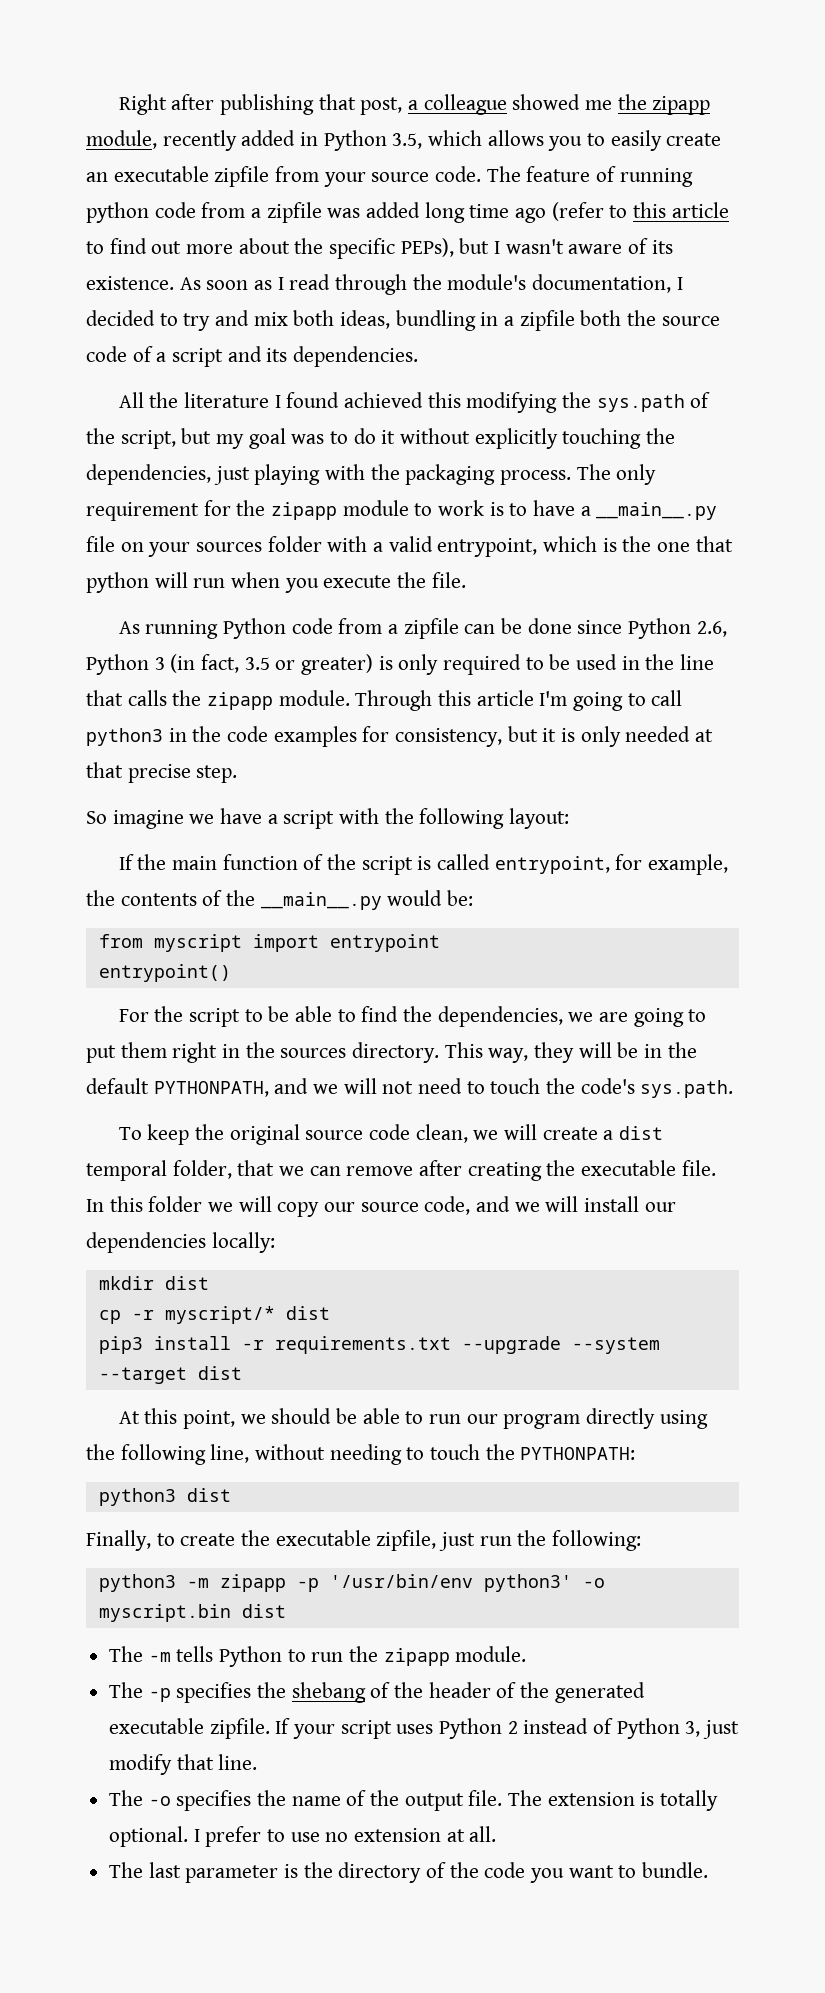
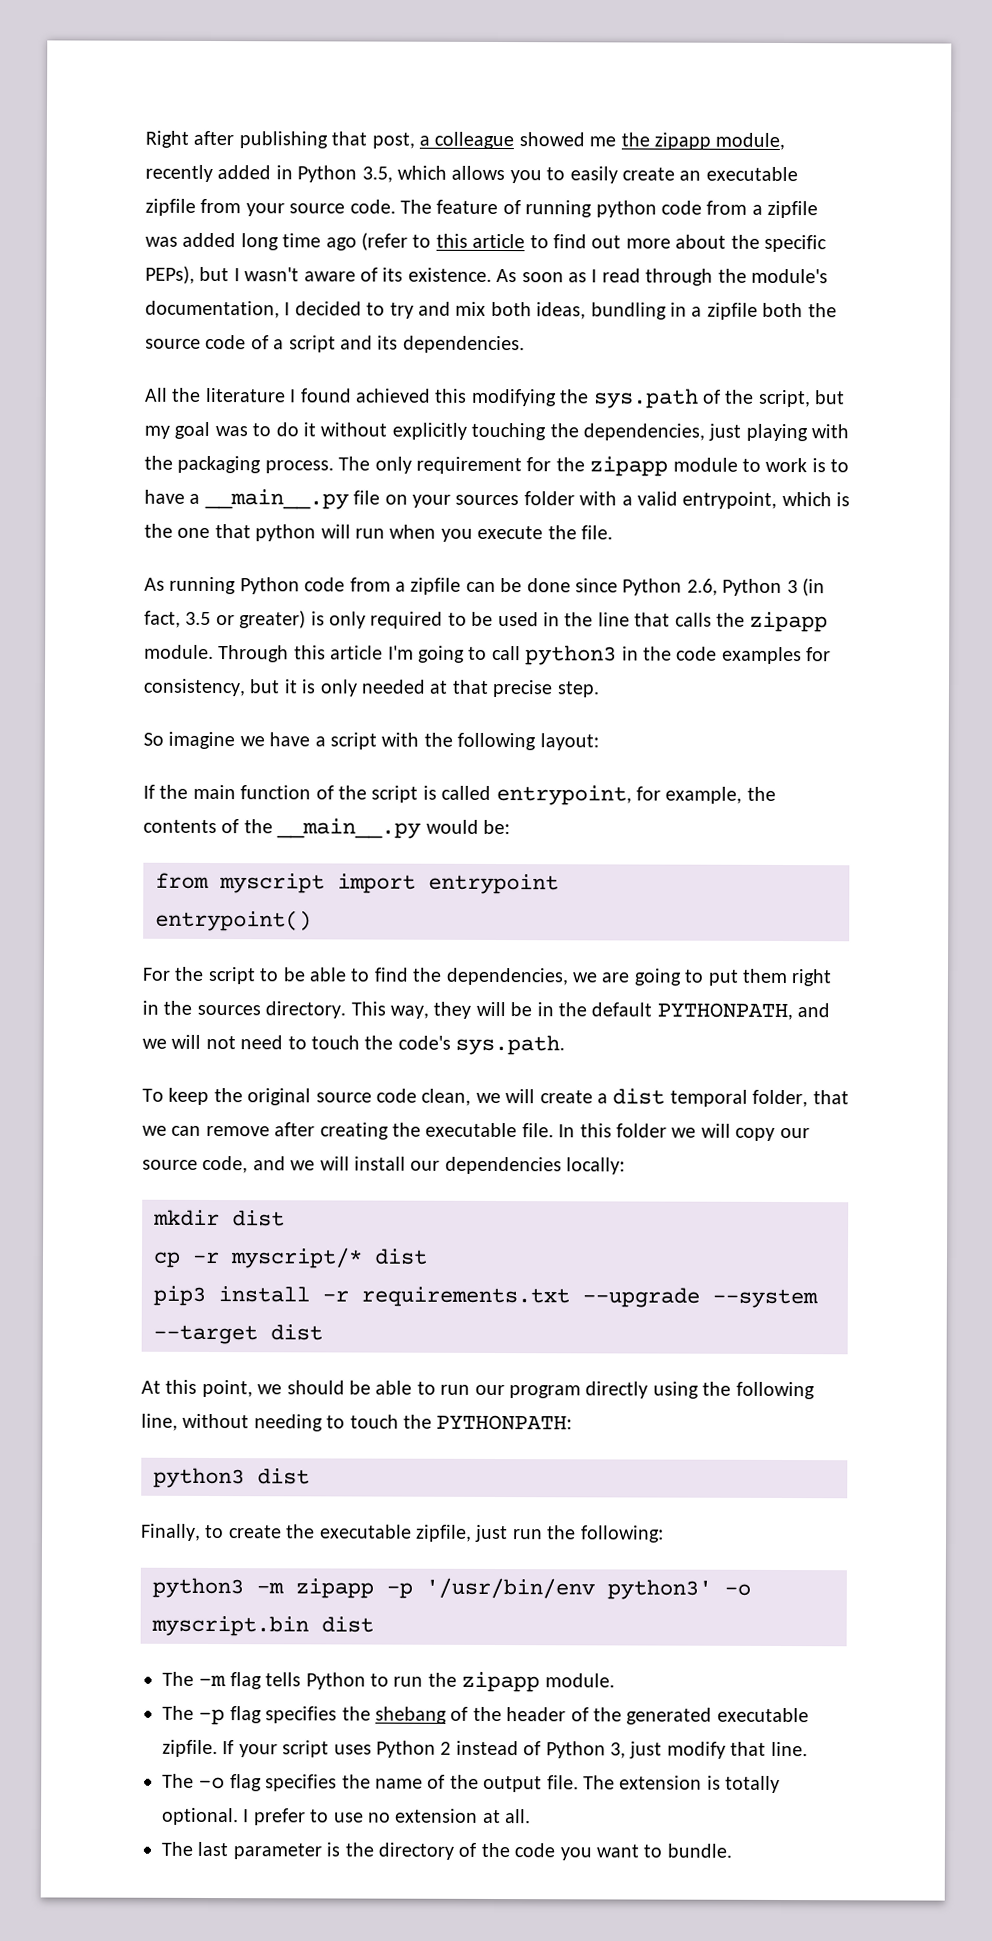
- The -m tells Python to run the zipapp module.
+ The -m flag tells Python to run the zipapp module.
- The -p specifies the shebang of the header of the generated executable zipfile.
+ The -p flag specifies the shebang of the header of the generated executable zipfile.
- The -o specifies the name of the output file.
+ The -o flag specifies the name of the output file.

